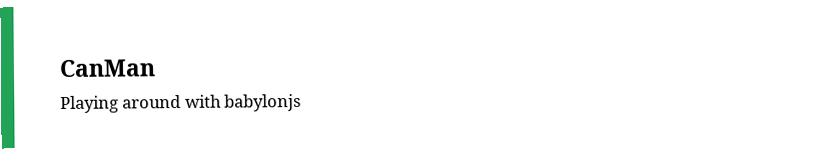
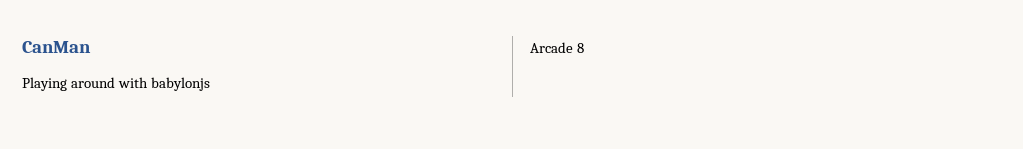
+ Arcade 8

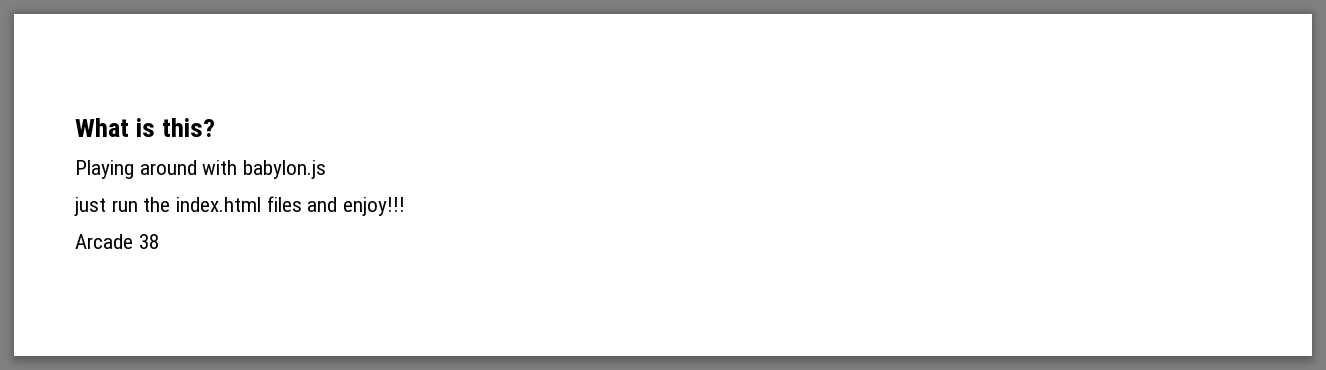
- CanMan
+ What is this?
- Playing around with babylonjs
+ Playing around with babylon.js
+ just run the index.html files and enjoy!!!
- Arcade 8
+ Arcade 38

